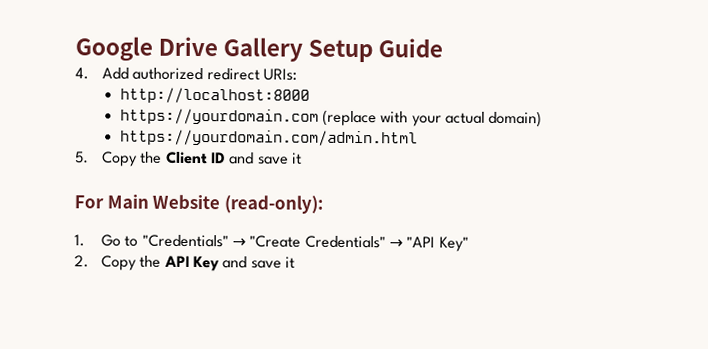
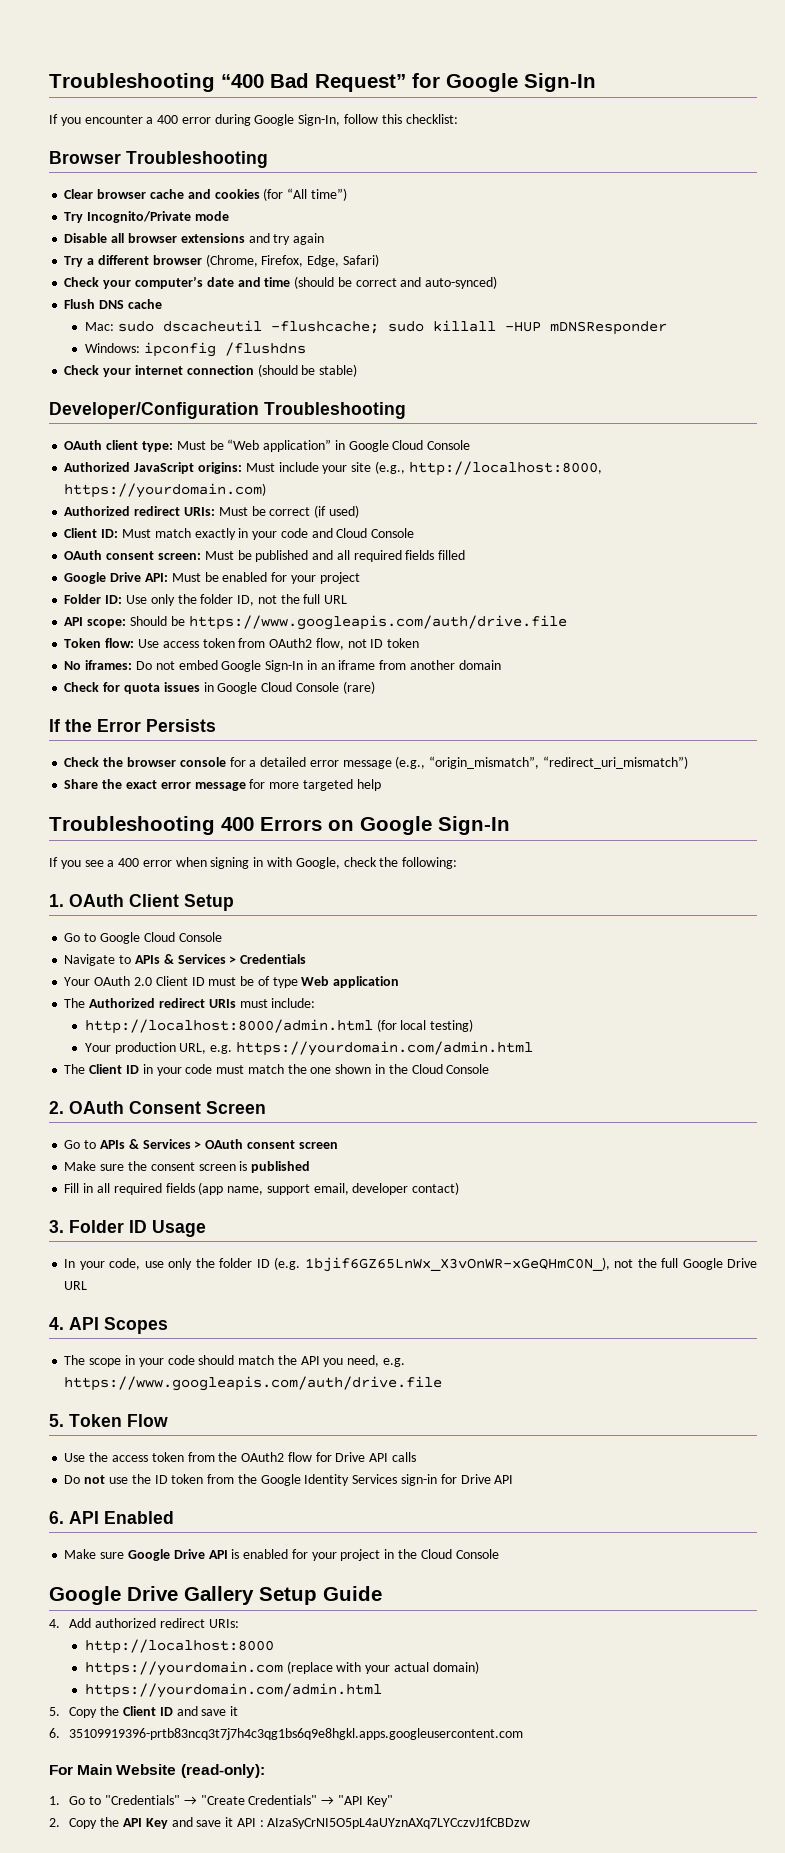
+ Troubleshooting “400 Bad Request” for Google Sign-In
+ If you encounter a 400 error during Google Sign-In, follow this checklist:
+ Browser Troubleshooting
+ Clear browser cache and cookies (for “All time”)
+ Try Incognito/Private mode
+ Disable all browser extensions and try again
+ Try a different browser (Chrome, Firefox, Edge, Safari)
+ Check your computer’s date and time (should be correct and auto-synced)
+ Flush DNS cache
+ Mac: sudo dscacheutil -flushcache; sudo killall -HUP mDNSResponder
+ Windows: ipconfig /flushdns
+ Check your internet connection (should be stable)
+ Developer/Configuration Troubleshooting
+ OAuth client type: Must be “Web application” in Google Cloud Console
+ Authorized JavaScript origins: Must include your site (e.g., http://localhost:8000, https://yourdomain.com)
+ Authorized redirect URIs: Must be correct (if used)
+ Client ID: Must match exactly in your code and Cloud Console
+ OAuth consent screen: Must be published and all required fields filled
+ Google Drive API: Must be enabled for your project
+ Folder ID: Use only the folder ID, not the full URL
+ API scope: Should be https://www.googleapis.com/auth/drive.file
+ Token flow: Use access token from OAuth2 flow, not ID token
+ No iframes: Do not embed Google Sign-In in an iframe from another domain
+ Check for quota issues in Google Cloud Console (rare)
+ If the Error Persists
+ Check the browser console for a detailed error message (e.g., “origin_mismatch”, “redirect_uri_mismatch”)
+ Share the exact error message for more targeted help
+ Troubleshooting 400 Errors on Google Sign-In
+ If you see a 400 error when signing in with Google, check the following:
+ 1. OAuth Client Setup
+ Go to Google Cloud Console
+ Navigate to APIs & Services > Credentials
+ Your OAuth 2.0 Client ID must be of type Web application
+ The Authorized redirect URIs must include:
+ http://localhost:8000/admin.html (for local testing)
+ Your production URL, e.g. https://yourdomain.com/admin.html
+ The Client ID in your code must match the one shown in the Cloud Console
+ 2. OAuth Consent Screen
+ Go to APIs & Services > OAuth consent screen
+ Make sure the consent screen is published
+ Fill in all required fields (app name, support email, developer contact)
+ 3. Folder ID Usage
+ In your code, use only the folder ID (e.g. 1bjif6GZ65LnWx_X3vOnWR-xGeQHmC0N_), not the full Google Drive URL
+ 4. API Scopes
+ The scope in your code should match the API you need, e.g. https://www.googleapis.com/auth/drive.file
+ 5. Token Flow
+ Use the access token from the OAuth2 flow for Drive API calls
+ Do not use the ID token from the Google Identity Services sign-in for Drive API
+ 6. API Enabled
+ Make sure Google Drive API is enabled for your project in the Cloud Console
+ 6. 35109919396-prtb83ncq3t7j7h4c3qg1bs6q9e8hgkl.apps.googleusercontent.com
- 2. Copy the API Key and save it
+ 2. Copy the API Key and save it API : AIzaSyCrNI5O5pL4aUYznAXq7LYCczvJ1fCBDzw

